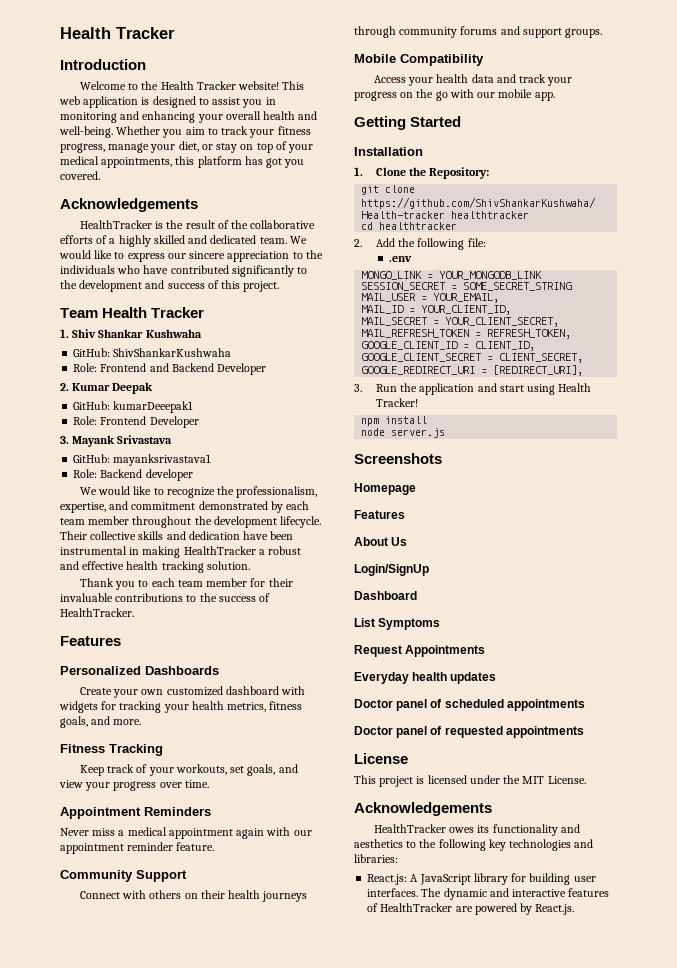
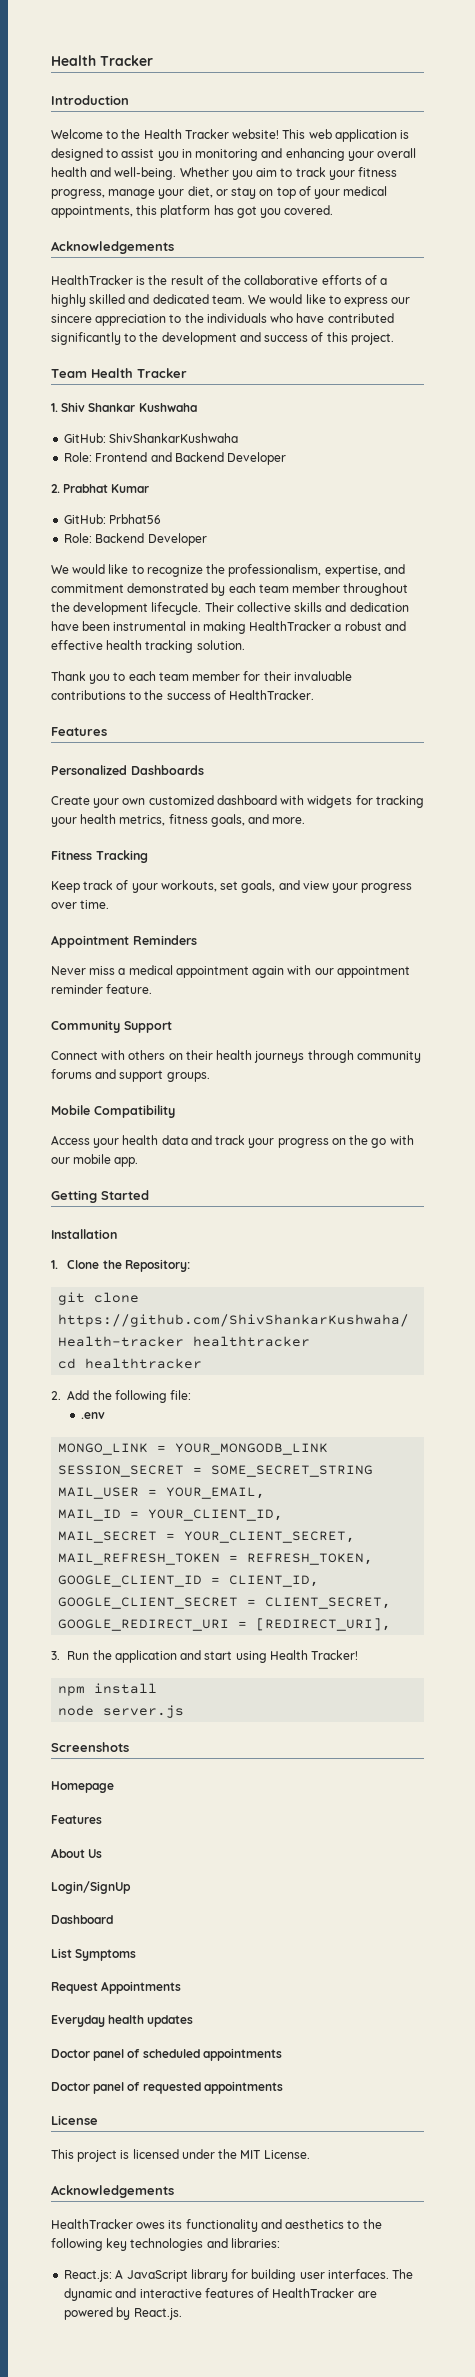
- 2. Kumar Deepak
- GitHub: kumarDeeepak1
- Role: Frontend Developer
- 3. Mayank Srivastava
- GitHub: mayanksrivastava1
+ 2. Prabhat Kumar
+ GitHub: Prbhat56
- Role: Backend developer
+ Role: Backend Developer

